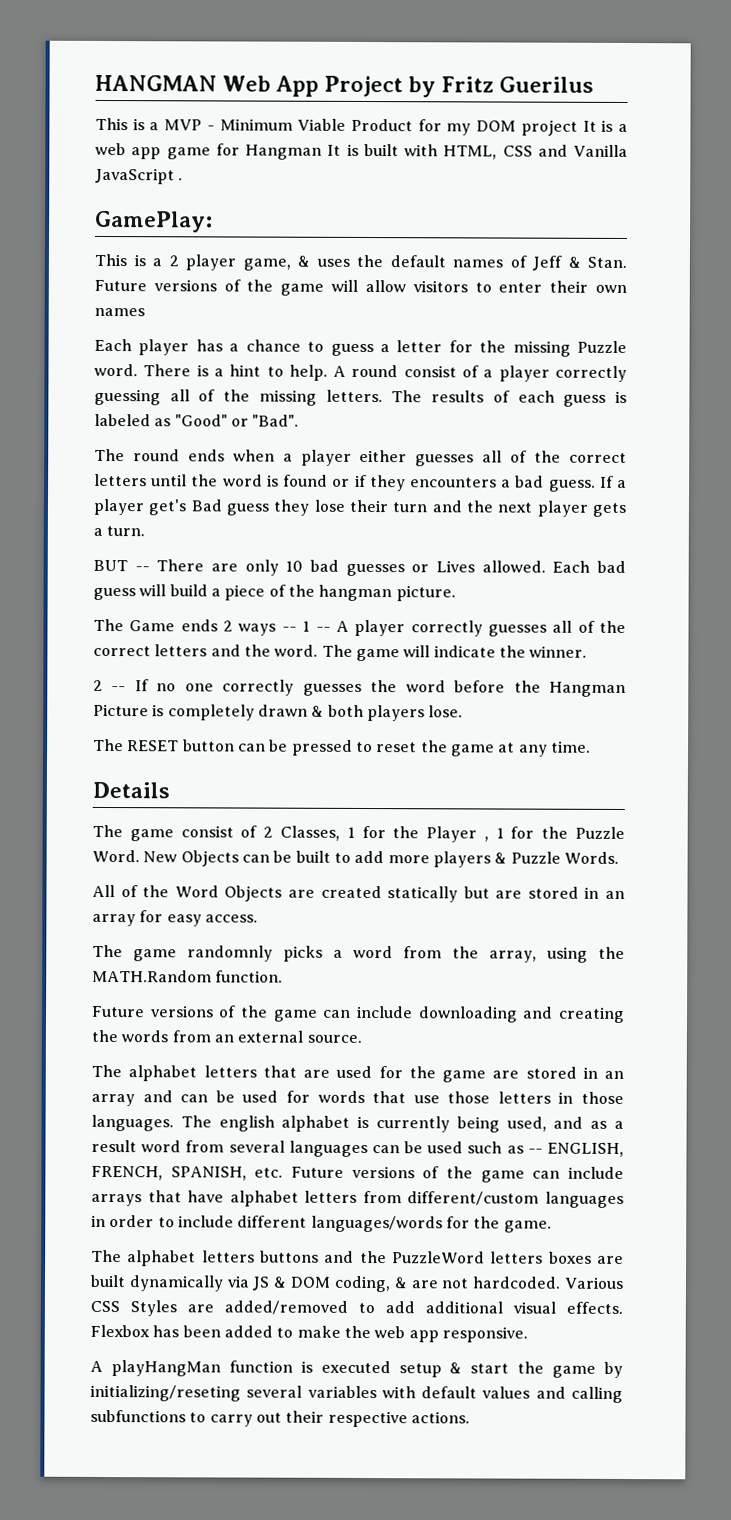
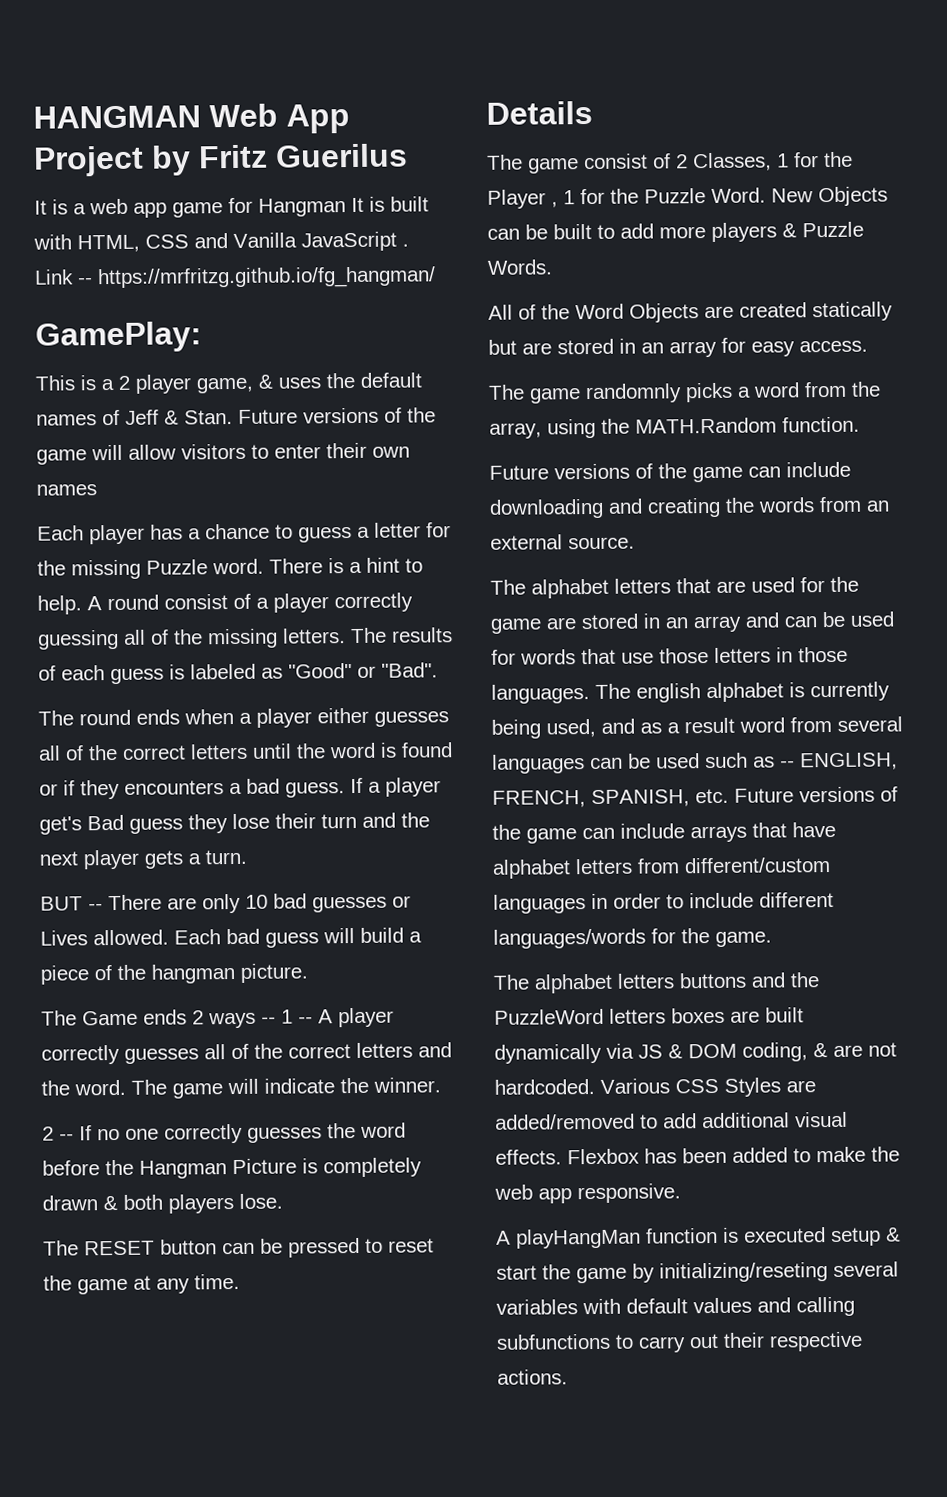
- This is a MVP - Minimum Viable Product for my DOM project It is a web app game for Hangman It is built with HTML, CSS and Vanilla JavaScript .
+ It is a web app game for Hangman It is built with HTML, CSS and Vanilla JavaScript . Link -- https://mrfritzg.github.io/fg_hangman/

